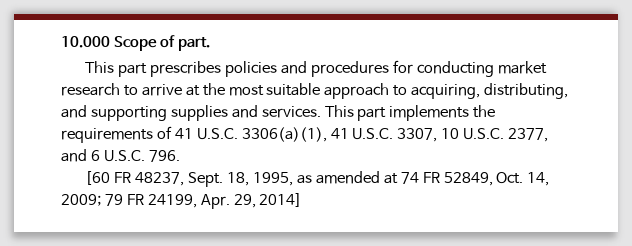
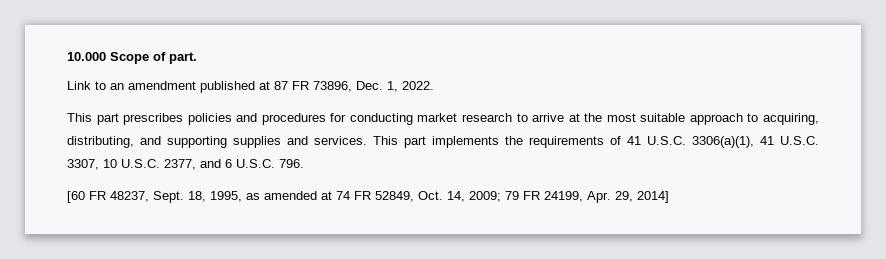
+ Link to an amendment published at 87 FR 73896, Dec. 1, 2022.

